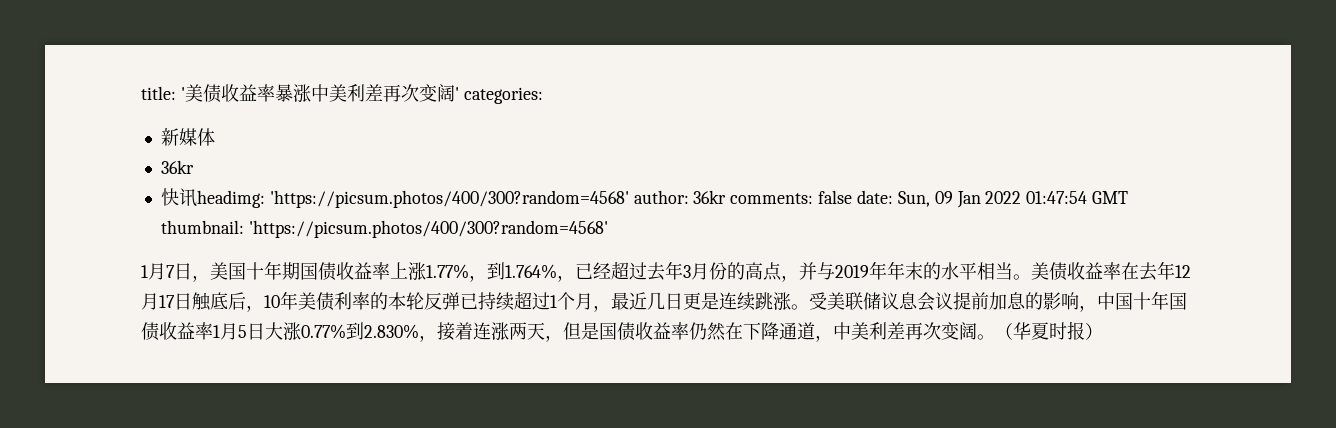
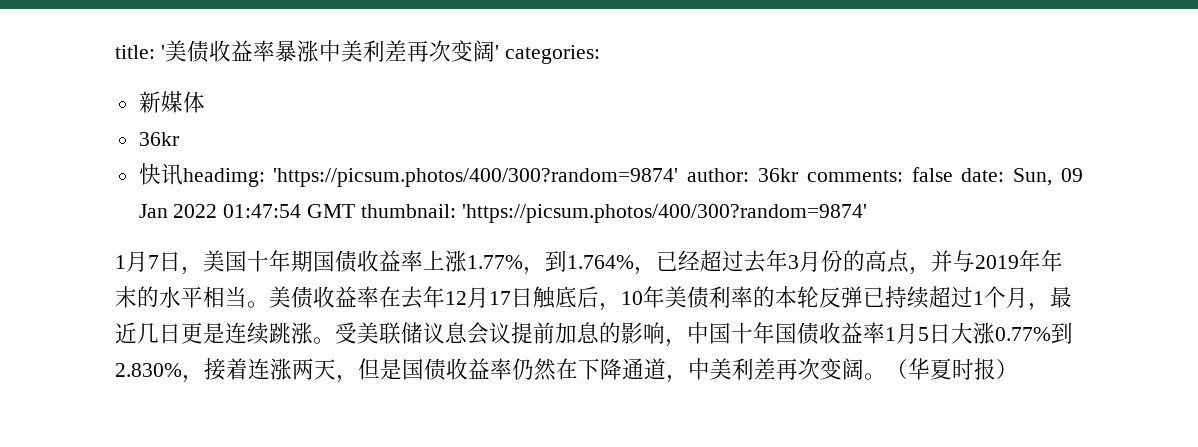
- 快讯headimg: 'https://picsum.photos/400/300?random=4568' author: 36kr comments: false date: Sun, 09 Jan 2022 01:47:54 GMT thumbnail: 'https://picsum.photos/400/300?random=4568'
+ 快讯headimg: 'https://picsum.photos/400/300?random=9874' author: 36kr comments: false date: Sun, 09 Jan 2022 01:47:54 GMT thumbnail: 'https://picsum.photos/400/300?random=9874'

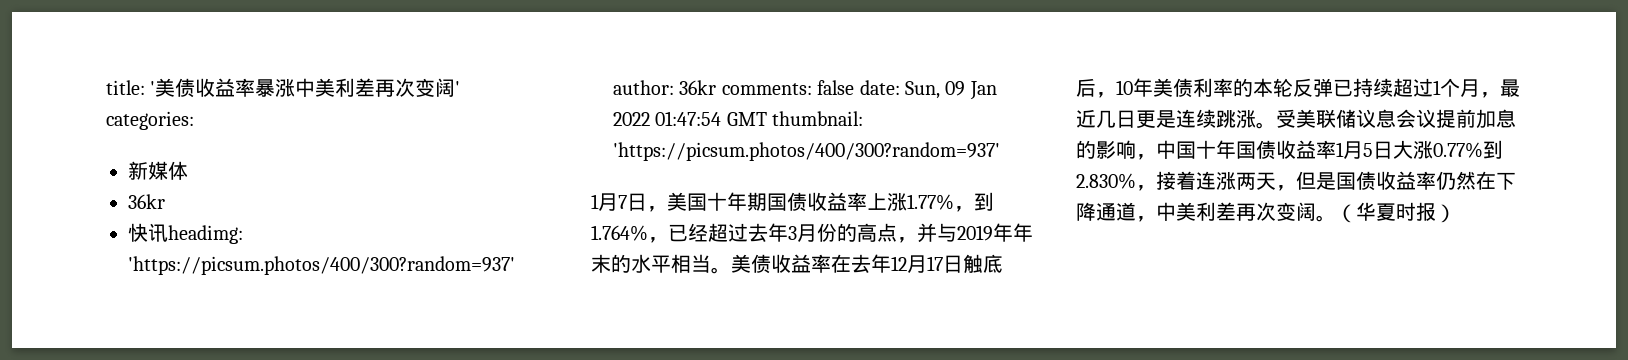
- 快讯headimg: 'https://picsum.photos/400/300?random=9874' author: 36kr comments: false date: Sun, 09 Jan 2022 01:47:54 GMT thumbnail: 'https://picsum.photos/400/300?random=9874'
+ 快讯headimg: 'https://picsum.photos/400/300?random=937' author: 36kr comments: false date: Sun, 09 Jan 2022 01:47:54 GMT thumbnail: 'https://picsum.photos/400/300?random=937'

